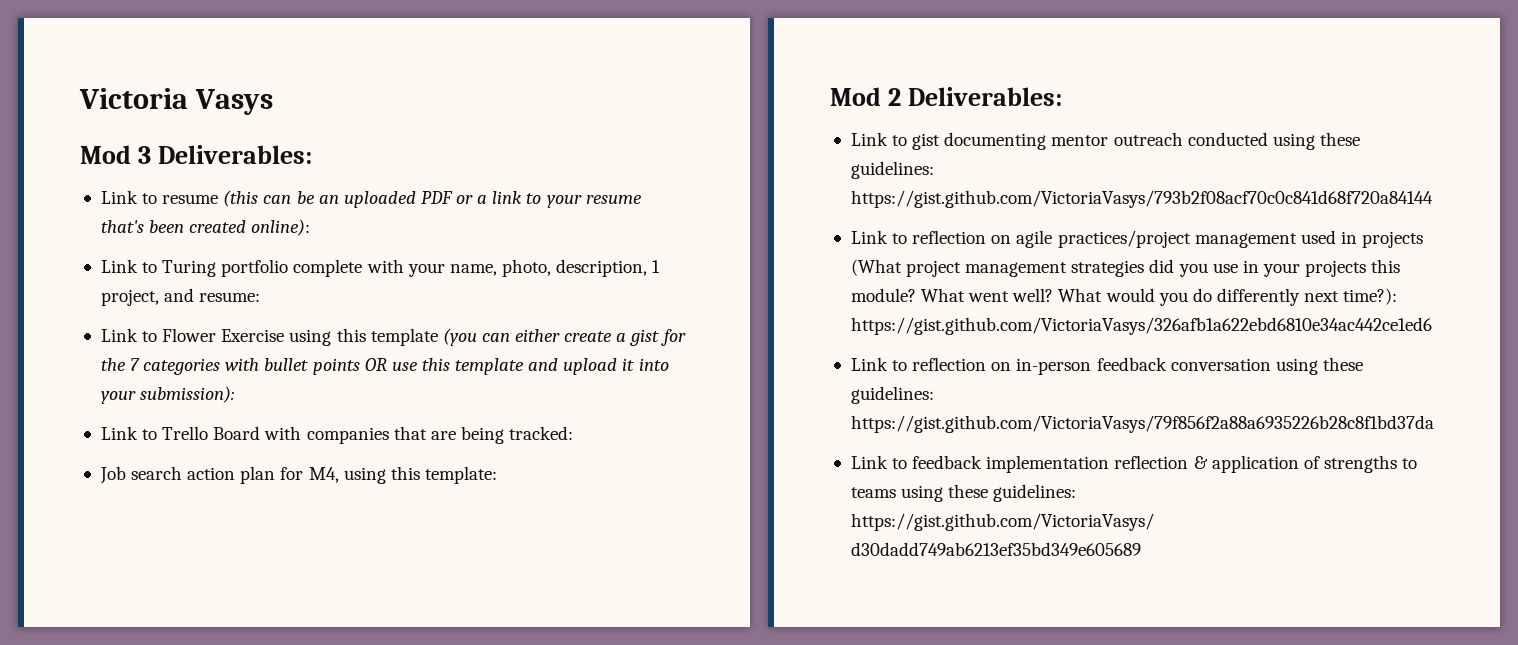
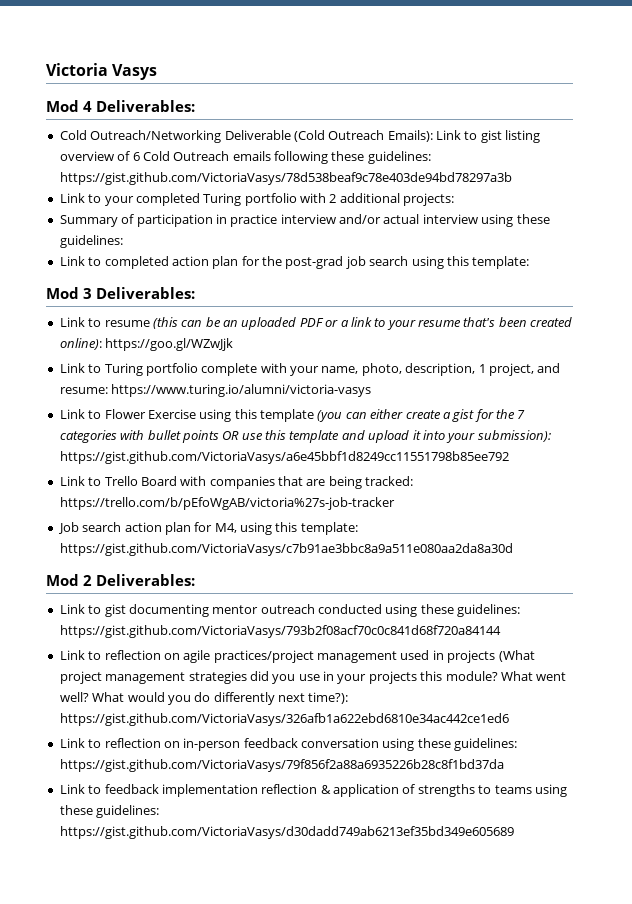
+ Mod 4 Deliverables:
+ Cold Outreach/Networking Deliverable (Cold Outreach Emails): Link to gist listing overview of 6 Cold Outreach emails following these guidelines: https://gist.github.com/VictoriaVasys/78d538beaf9c78e403de94bd78297a3b
+ Link to your completed Turing portfolio with 2 additional projects:
+ Summary of participation in practice interview and/or actual interview using these guidelines:
+ Link to completed action plan for the post-grad job search using this template:
- Link to resume (this can be an uploaded PDF or a link to your resume that's been created online):
+ Link to resume (this can be an uploaded PDF or a link to your resume that's been created online): https://goo.gl/WZwJjk
- Link to Turing portfolio complete with your name, photo, description, 1 project, and resume:
+ Link to Turing portfolio complete with your name, photo, description, 1 project, and resume: https://www.turing.io/alumni/victoria-vasys
- Link to Flower Exercise using this template (you can either create a gist for the 7 categories with bullet points OR use this template and upload it into your submission):
+ Link to Flower Exercise using this template (you can either create a gist for the 7 categories with bullet points OR use this template and upload it into your submission): https://gist.github.com/VictoriaVasys/a6e45bbf1d8249cc11551798b85ee792
- Link to Trello Board with companies that are being tracked:
+ Link to Trello Board with companies that are being tracked: https://trello.com/b/pEfoWgAB/victoria%27s-job-tracker
- Job search action plan for M4, using this template:
+ Job search action plan for M4, using this template: https://gist.github.com/VictoriaVasys/c7b91ae3bbc8a9a511e080aa2da8a30d

